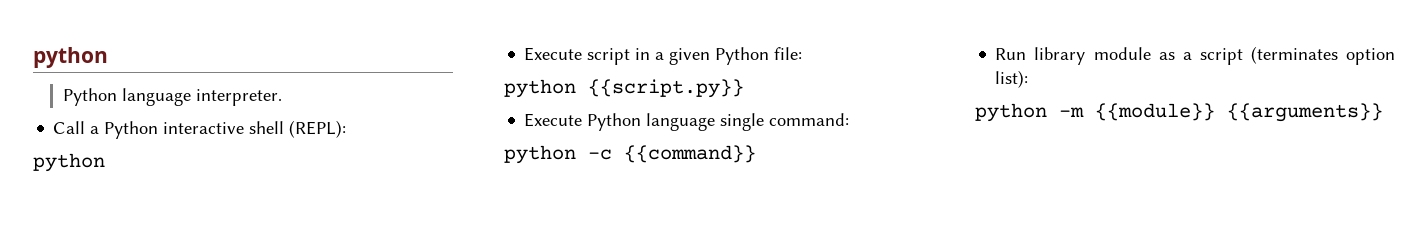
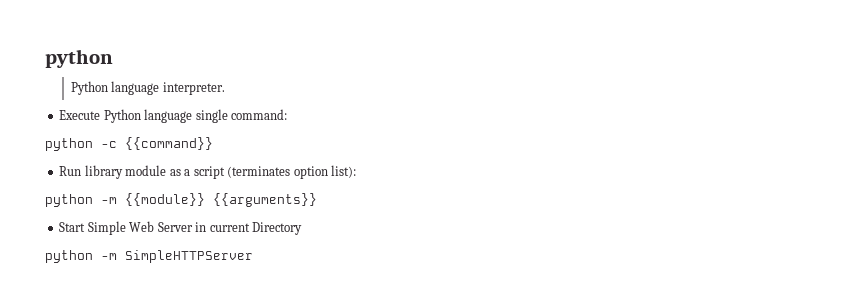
- Call a Python interactive shell (REPL):
- python
- Execute script in a given Python file:
- python {{script.py}}
+ Start Simple Web Server in current Directory
+ python -m SimpleHTTPServer

